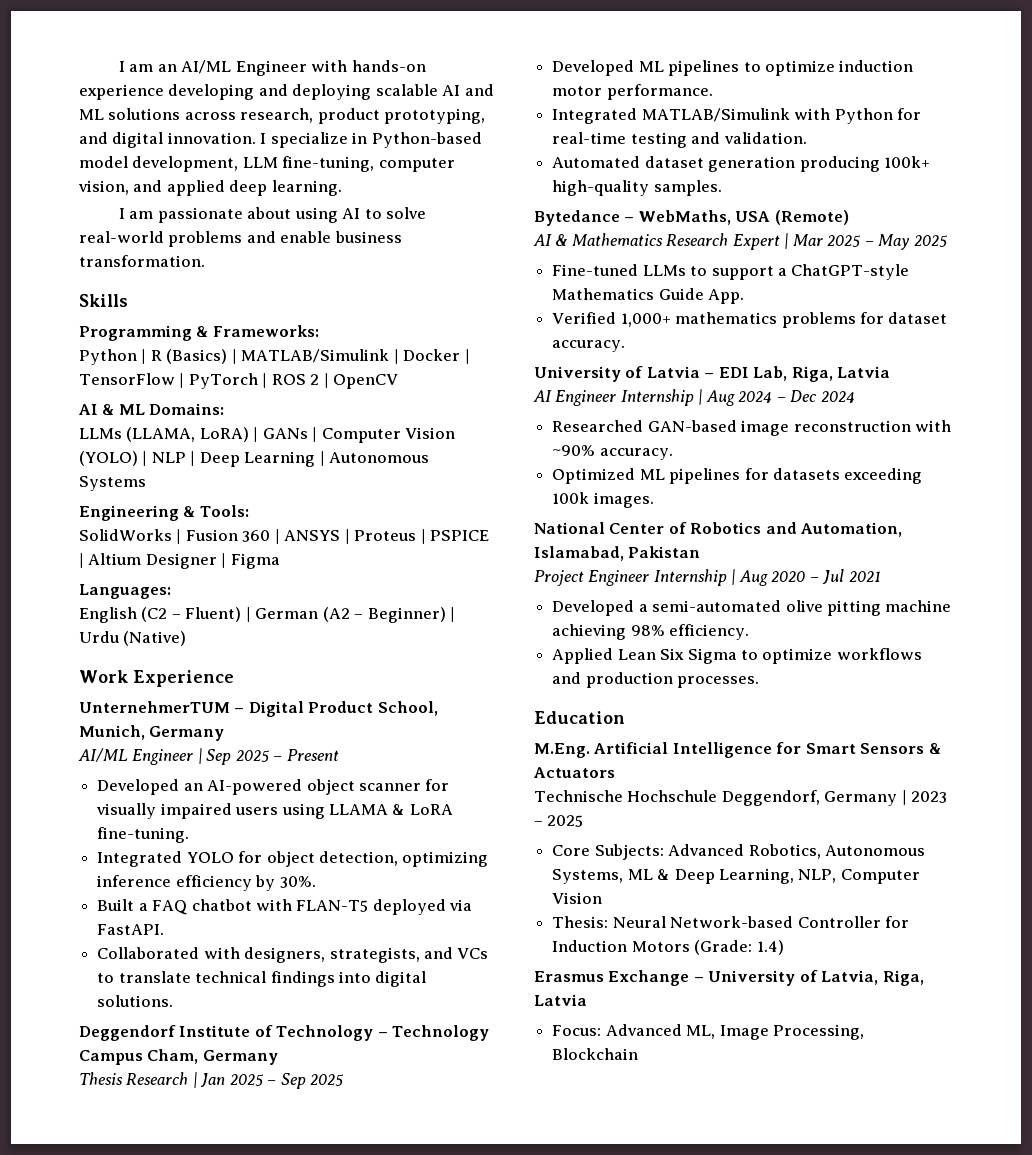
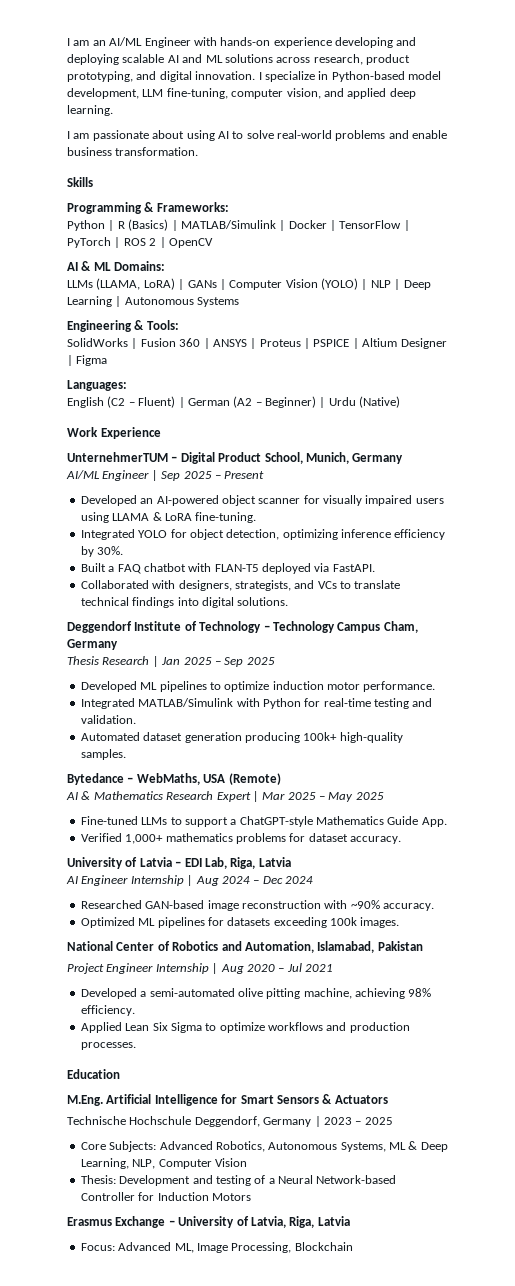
- Developed a semi-automated olive pitting machine achieving 98% efficiency.
+ Developed a semi-automated olive pitting machine, achieving 98% efficiency.
- Thesis: Neural Network-based Controller for Induction Motors (Grade: 1.4)
+ Thesis: Development and testing of a Neural Network-based Controller for Induction Motors

